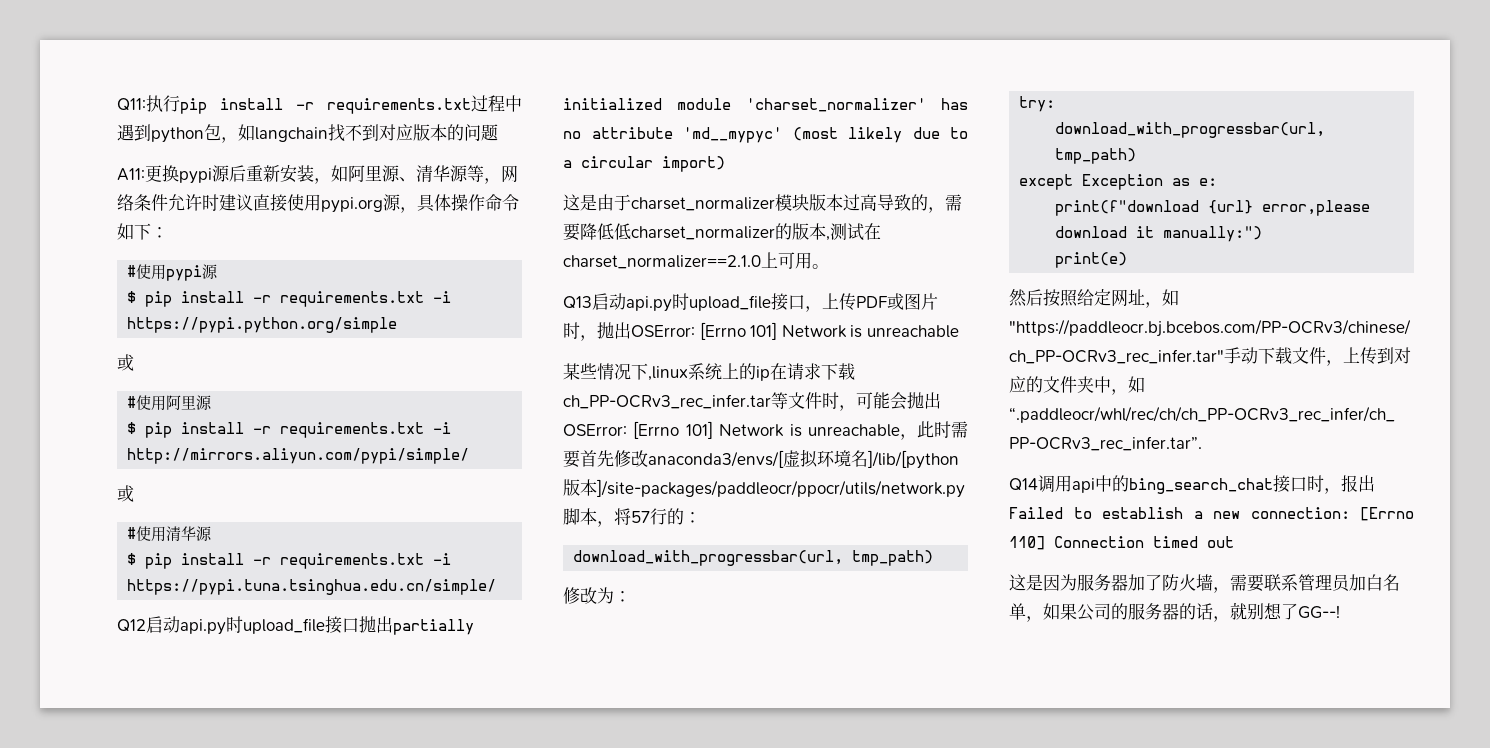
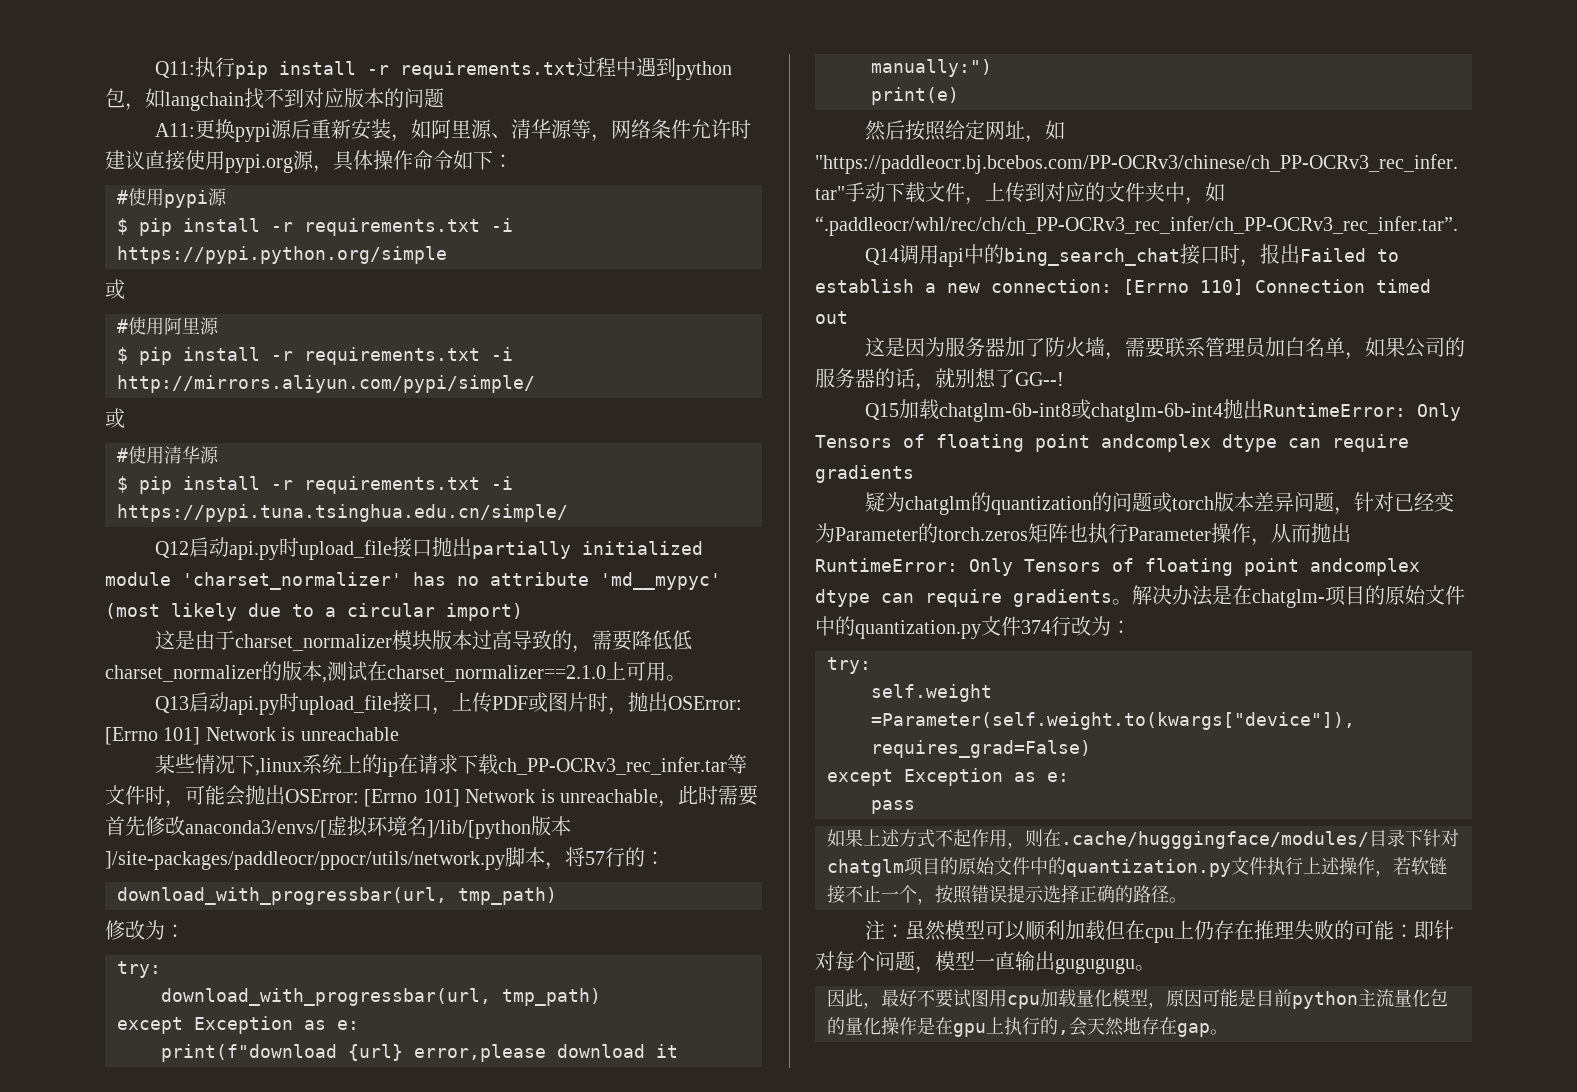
+ Q15加载chatglm-6b-int8或chatglm-6b-int4抛出RuntimeError: Only Tensors of floating point andcomplex dtype can require gradients
+ 疑为chatglm的quantization的问题或torch版本差异问题，针对已经变为Parameter的torch.zeros矩阵也执行Parameter操作，从而抛出RuntimeError: Only Tensors of floating point andcomplex dtype can require gradients。解决办法是在chatglm-项目的原始文件中的quantization.py文件374行改为：
+ try:
+ self.weight =Parameter(self.weight.to(kwargs["device"]), requires_grad=False)
+ except Exception as e:
+ pass
+ 如果上述方式不起作用，则在.cache/hugggingface/modules/目录下针对chatglm项目的原始文件中的quantization.py文件执行上述操作，若软链接不止一个，按照错误提示选择正确的路径。
+ 注：虽然模型可以顺利加载但在cpu上仍存在推理失败的可能：即针对每个问题，模型一直输出gugugugu。
+ 因此，最好不要试图用cpu加载量化模型，原因可能是目前python主流量化包的量化操作是在gpu上执行的,会天然地存在gap。

